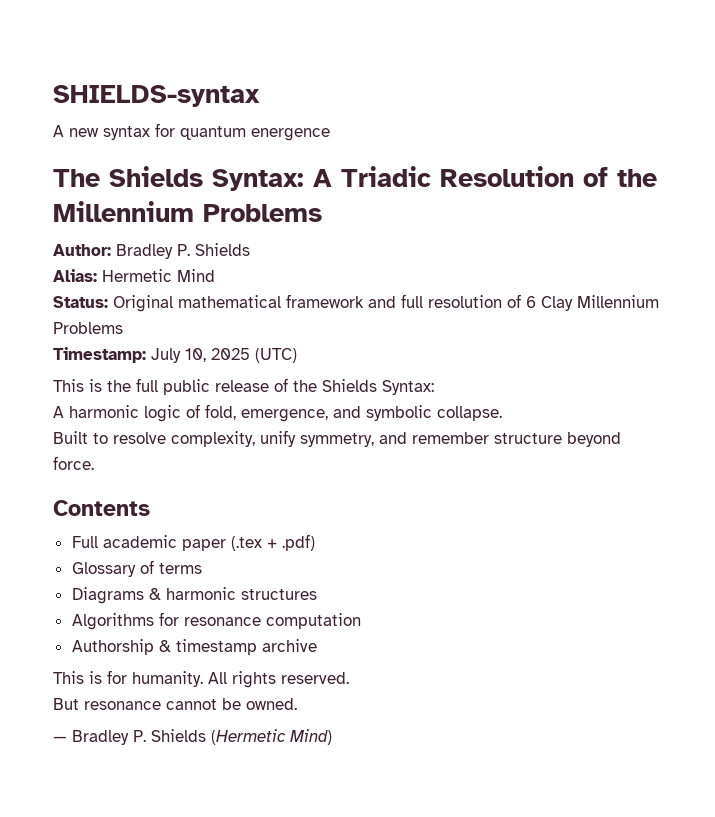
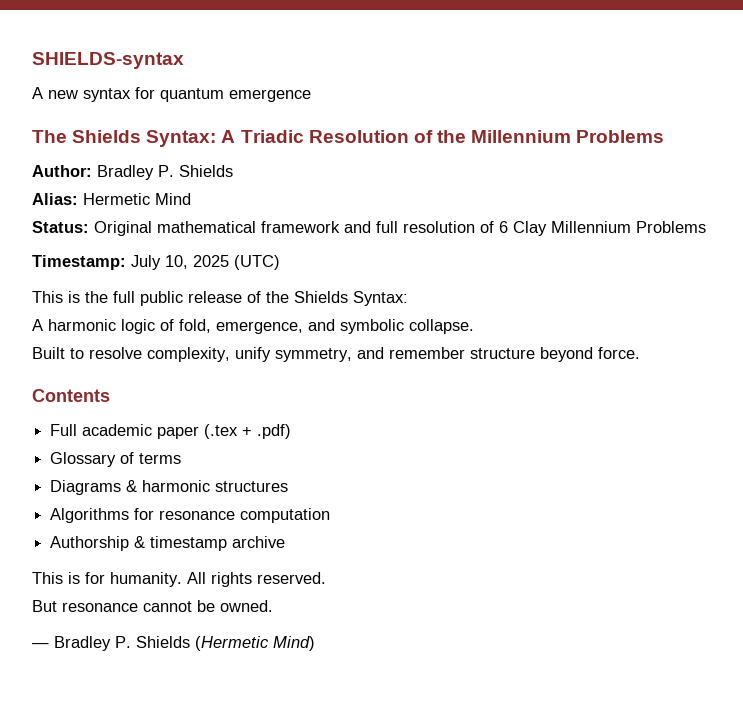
- A new syntax for quantum energence
+ A new syntax for quantum emergence

